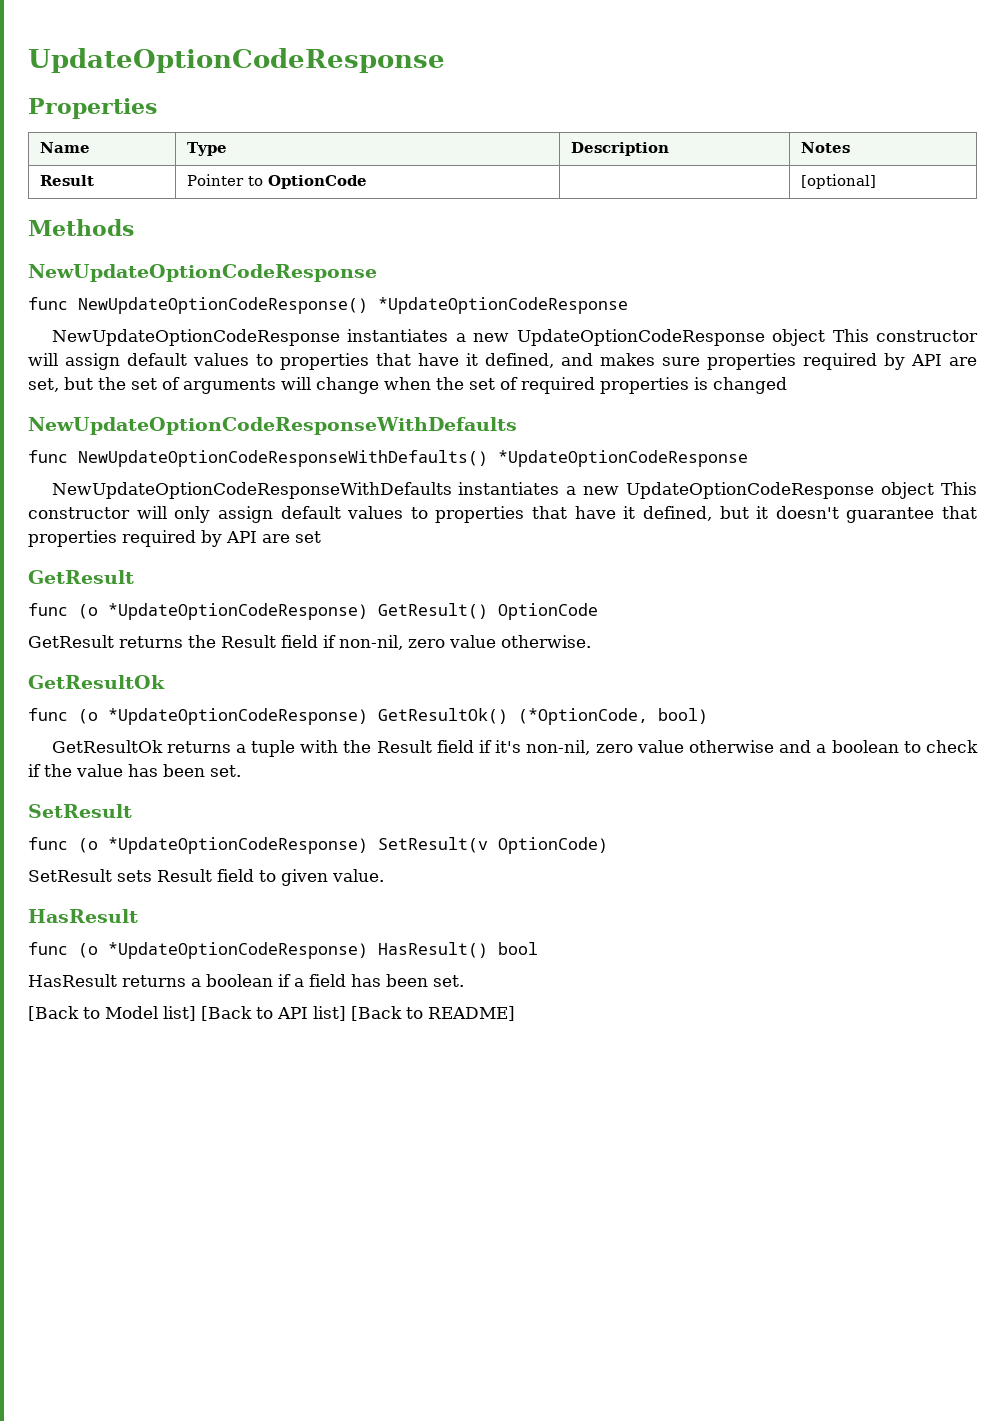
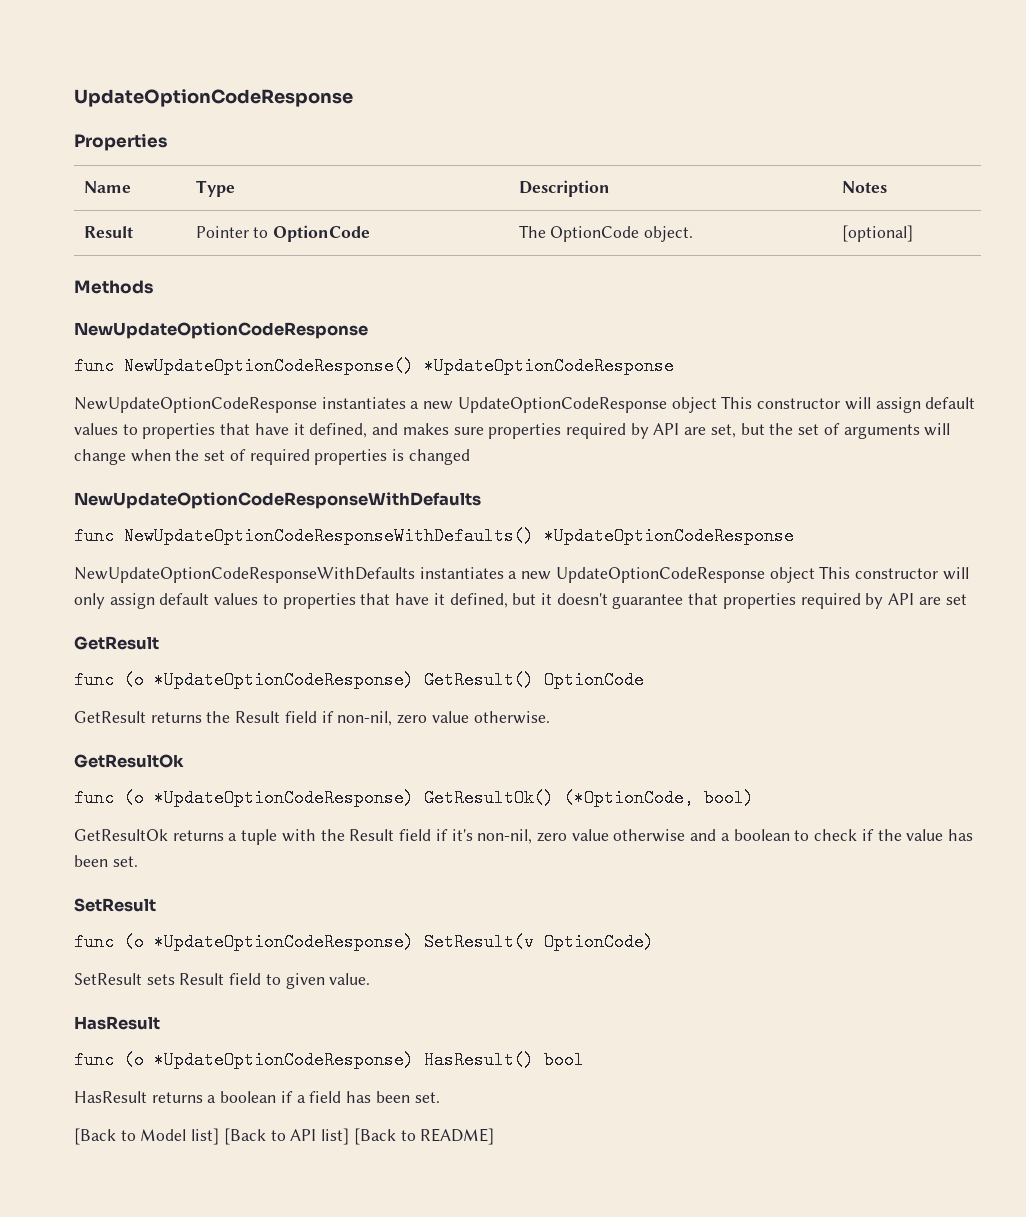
- Result | Pointer to OptionCode | | [optional]
+ Result | Pointer to OptionCode | The OptionCode object. | [optional]

